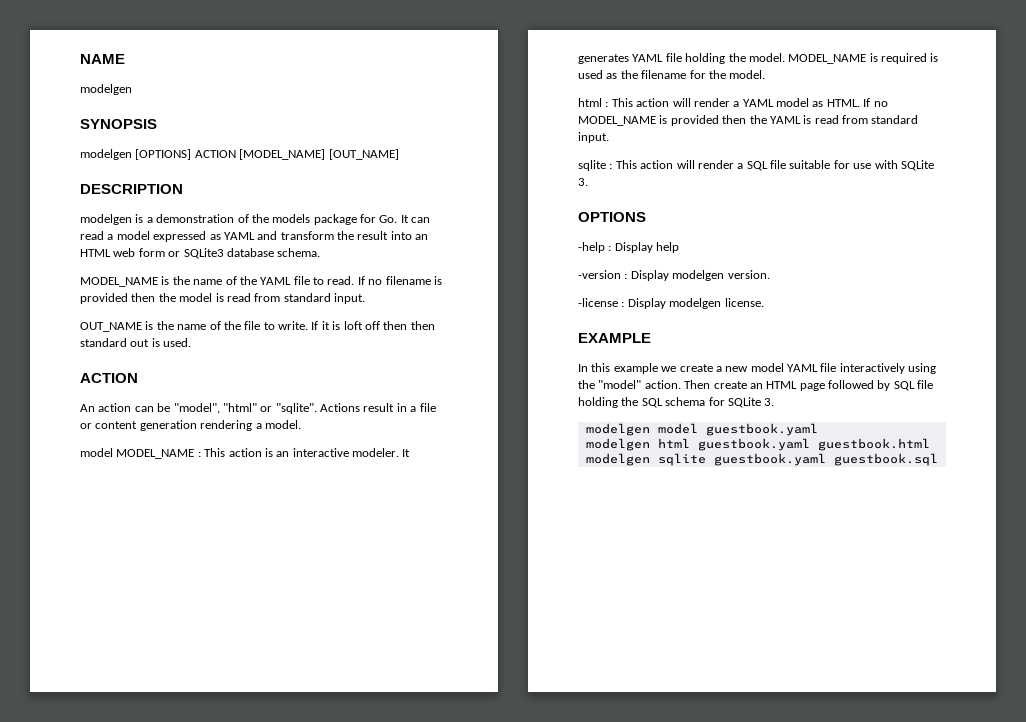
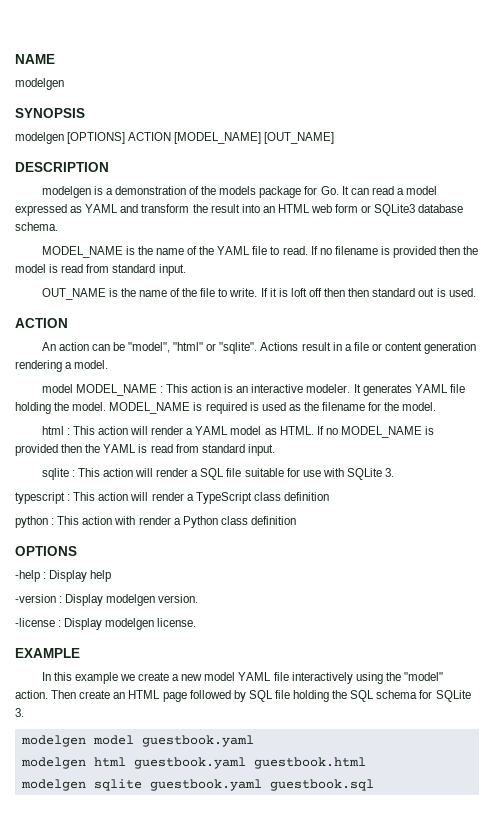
+ typescript : This action will render a TypeScript class definition
+ python : This action with render a Python class definition

